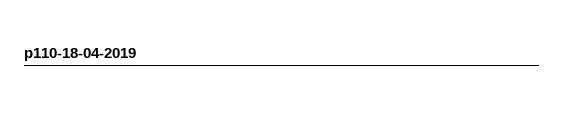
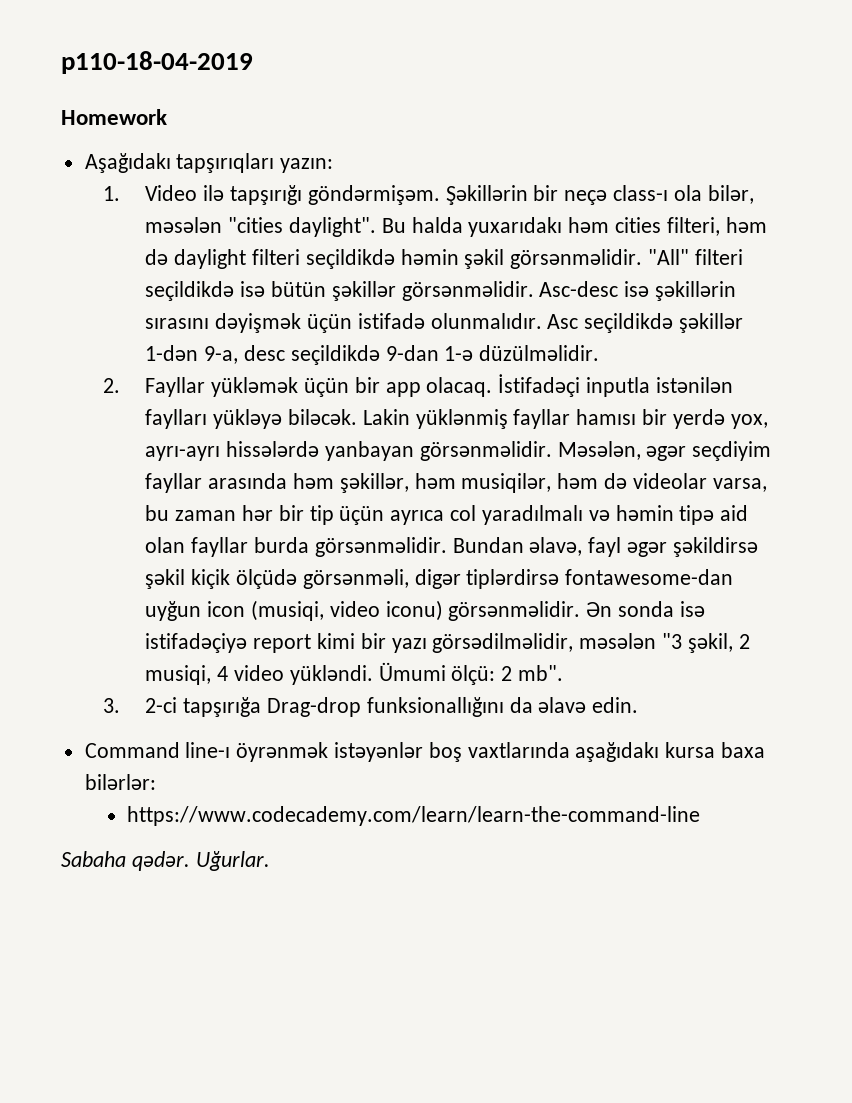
+ Homework
+ Aşağıdakı tapşırıqları yazın:
+ 1. Video ilə tapşırığı göndərmişəm. Şəkillərin bir neçə class-ı ola bilər, məsələn "cities daylight". Bu halda yuxarıdakı həm cities filteri, həm də daylight filteri seçildikdə həmin şəkil görsənməlidir. "All" filteri seçildikdə isə bütün şəkillər görsənməlidir. Asc-desc isə şəkillərin sırasını dəyişmək üçün istifadə olunmalıdır. Asc seçildikdə şəkillər 1-dən 9-a, desc seçildikdə 9-dan 1-ə düzülməlidir.
+ 2. Fayllar yükləmək üçün bir app olacaq. İstifadəçi inputla istənilən faylları yükləyə biləcək. Lakin yüklənmiş fayllar hamısı bir yerdə yox, ayrı-ayrı hissələrdə yanbayan görsənməlidir. Məsələn, əgər seçdiyim fayllar arasında həm şəkillər, həm musiqilər, həm də videolar varsa, bu zaman hər bir tip üçün ayrıca col yaradılmalı və həmin tipə aid olan fayllar burda görsənməlidir. Bundan əlavə, fayl əgər şəkildirsə şəkil kiçik ölçüdə görsənməli, digər tiplərdirsə fontawesome-dan uyğun icon (musiqi, video iconu) görsənməlidir. Ən sonda isə istifadəçiyə report kimi bir yazı görsədilməlidir, məsələn "3 şəkil, 2 musiqi, 4 video yükləndi. Ümumi ölçü: 2 mb".
+ 3. 2-ci tapşırığa Drag-drop funksionallığını da əlavə edin.
+ Command line-ı öyrənmək istəyənlər boş vaxtlarında aşağıdakı kursa baxa bilərlər:
+ https://www.codecademy.com/learn/learn-the-command-line
+ Sabaha qədər. Uğurlar.

